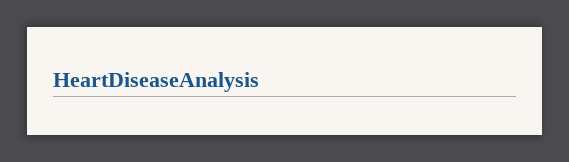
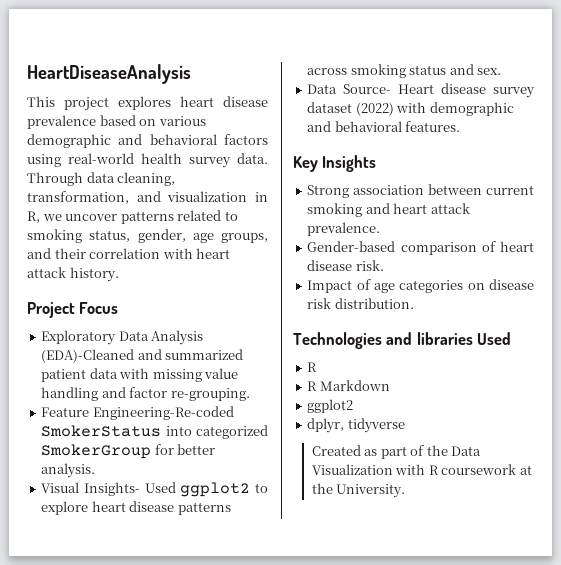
+ This project explores heart disease prevalence based on various demographic and behavioral factors using real-world health survey data. Through data cleaning, transformation, and visualization in R, we uncover patterns related to smoking status, gender, age groups, and their correlation with heart attack history.
+ Project Focus
+ Exploratory Data Analysis (EDA)-Cleaned and summarized patient data with missing value handling and factor re-grouping.
+ Feature Engineering-Re-coded SmokerStatus into categorized SmokerGroup for better analysis.
+ Visual Insights- Used ggplot2 to explore heart disease patterns across smoking status and sex.
+ Data Source- Heart disease survey dataset (2022) with demographic and behavioral features.
+ Key Insights
+ Strong association between current smoking and heart attack prevalence.
+ Gender-based comparison of heart disease risk.
+ Impact of age categories on disease risk distribution.
+ Technologies and libraries Used
+ R
+ R Markdown
+ ggplot2
+ dplyr, tidyverse
+ Created as part of the Data Visualization with R coursework at the University.

